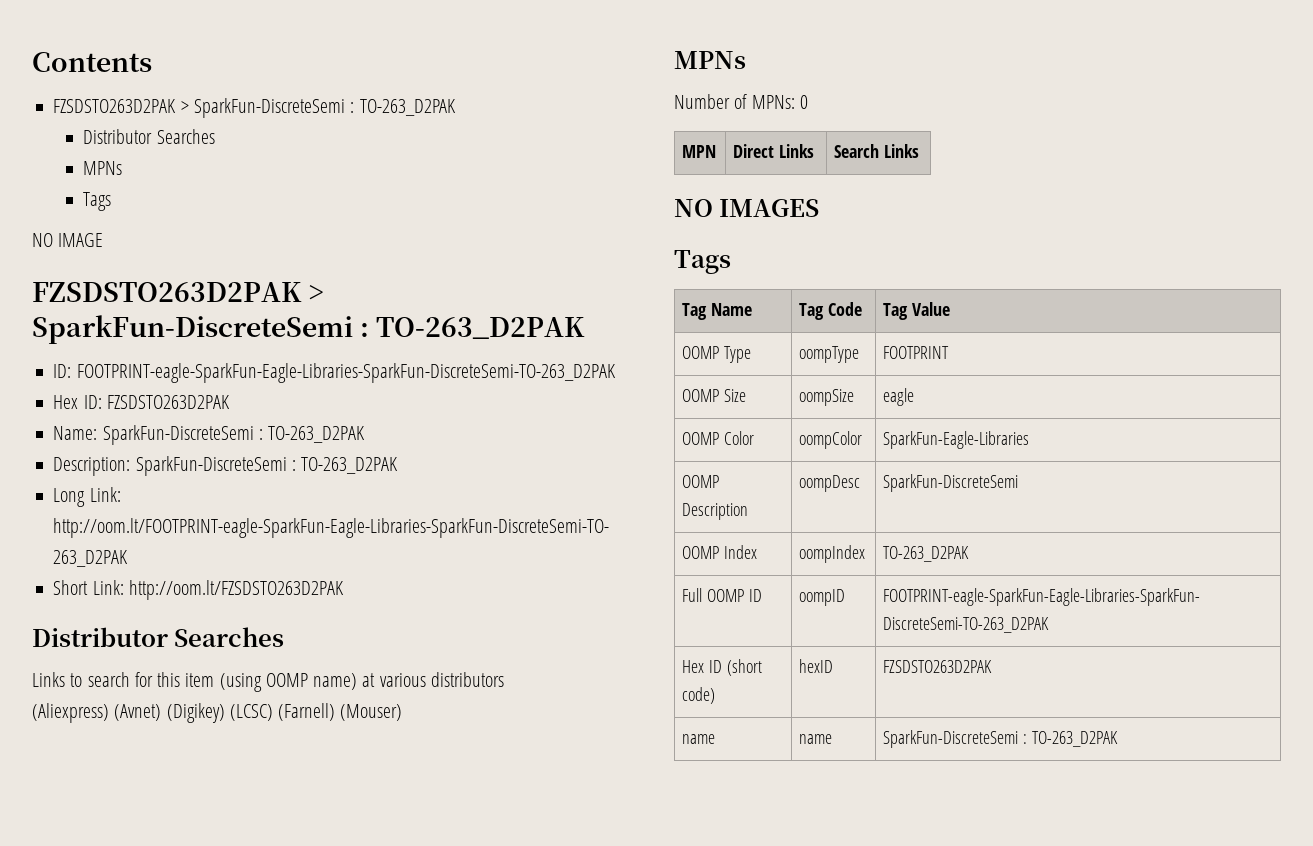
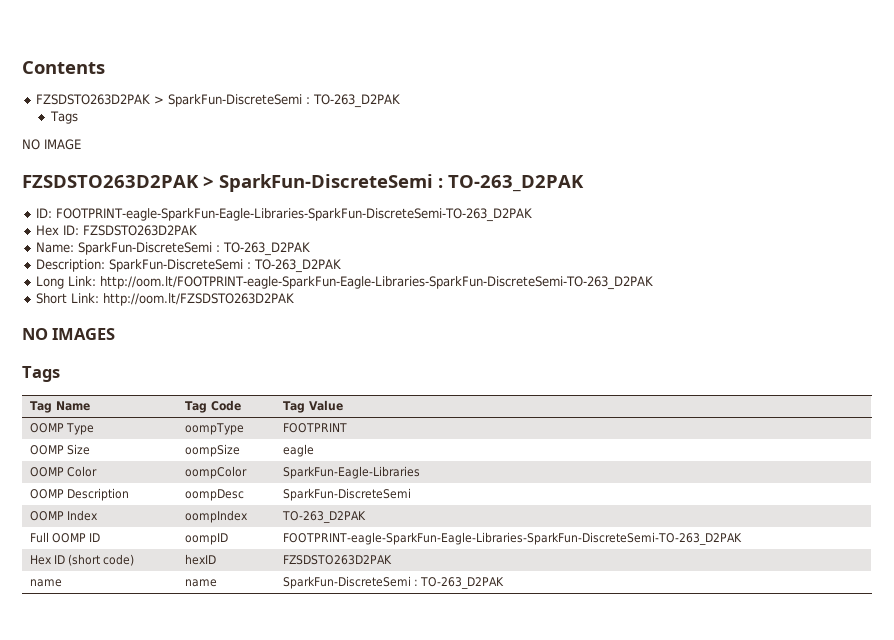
  Contents
  FZSDSTO263D2PAK > SparkFun-DiscreteSemi : TO-263_D2PAK
- Distributor Searches
- MPNs
  Short Link: http://oom.lt/FZSDSTO263D2PAK
- Distributor Searches
- Links to search for this item (using OOMP name) at various distributors
- (Aliexpress) (Avnet) (Digikey) (LCSC) (Farnell) (Mouser)
- MPNs
- Number of MPNs: 0
- MPN | Direct Links | Search Links

